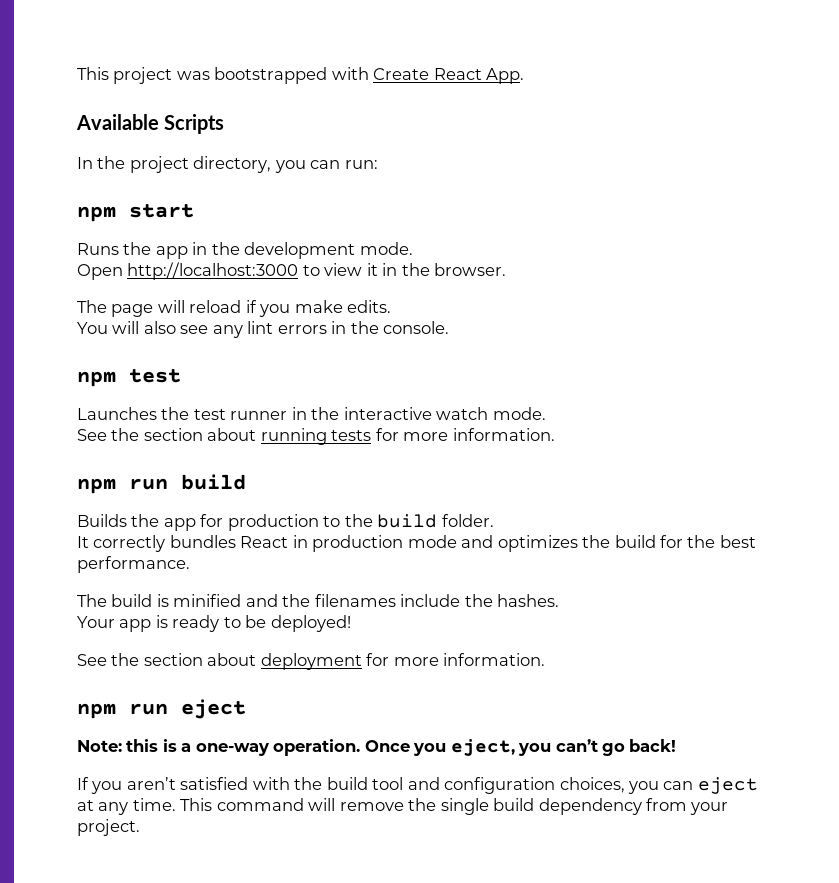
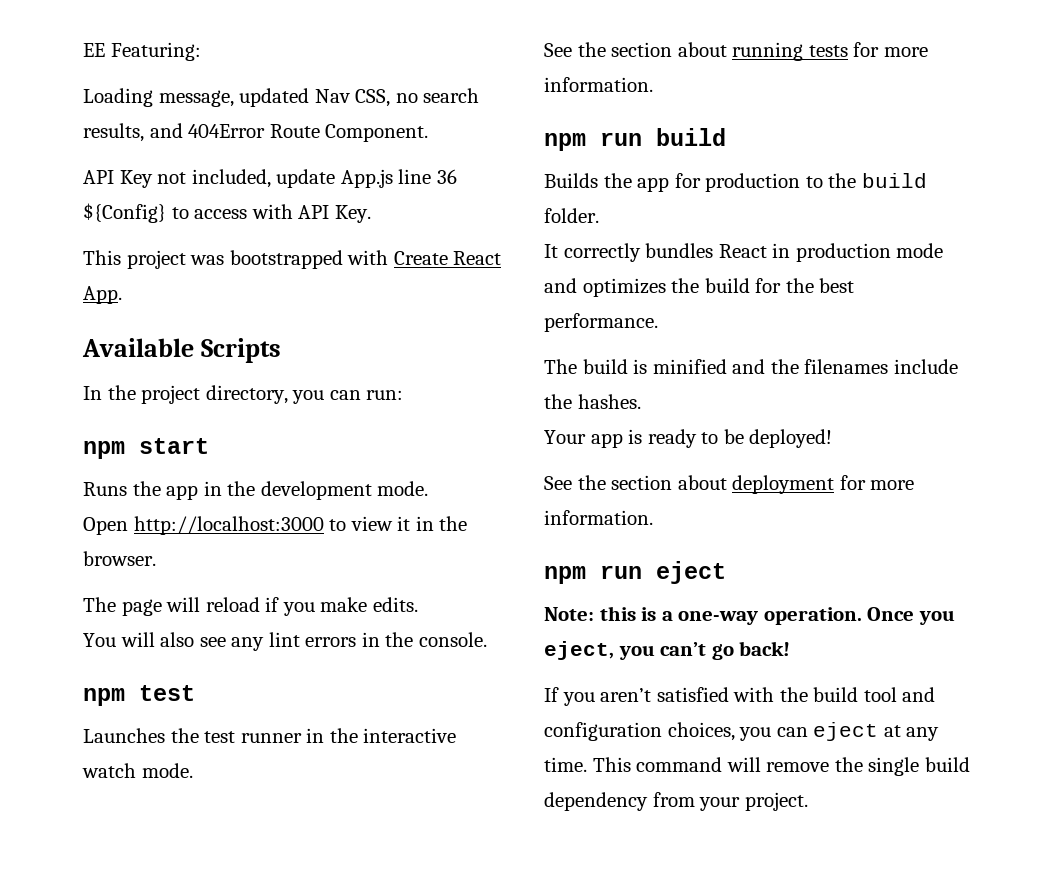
+ EE Featuring:
+ Loading message, updated Nav CSS, no search results, and 404Error Route Component.
+ API Key not included, update App.js line 36 ${Config} to access with API Key.

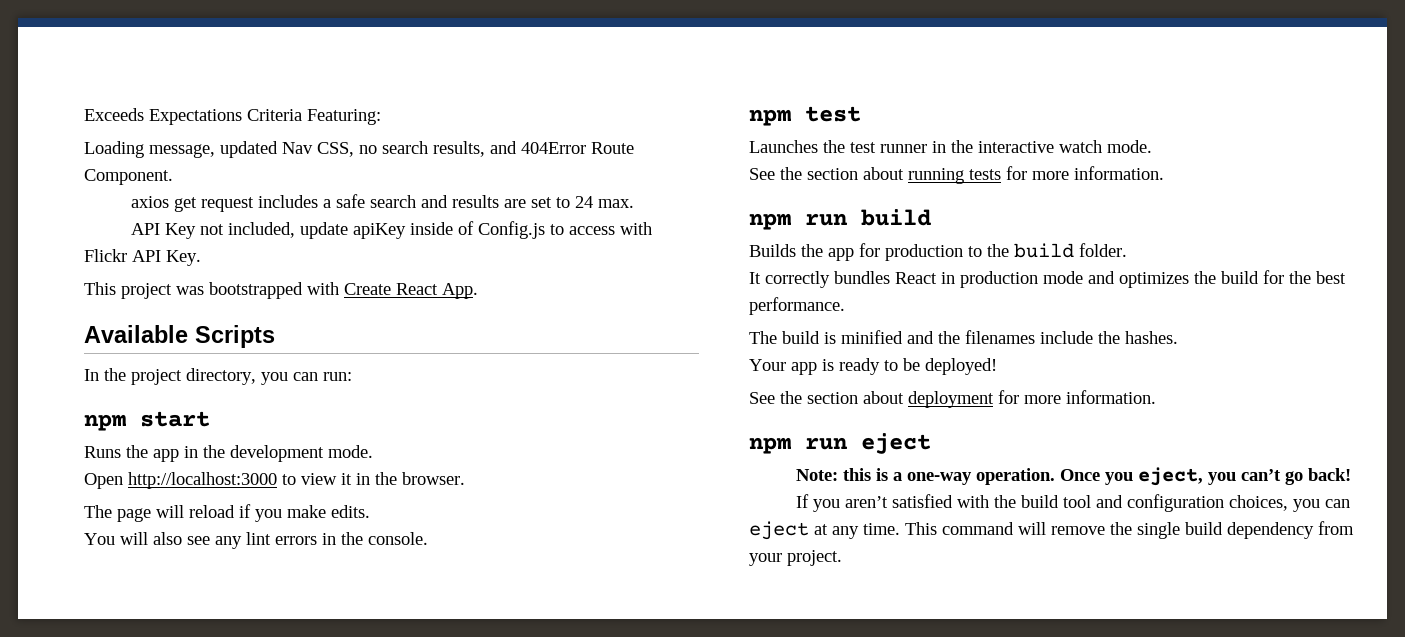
- EE Featuring:
+ Exceeds Expectations Criteria Featuring:
+ axios get request includes a safe search and results are set to 24 max.
- API Key not included, update App.js line 36 ${Config} to access with API Key.
+ API Key not included, update apiKey inside of Config.js to access with Flickr API Key.

